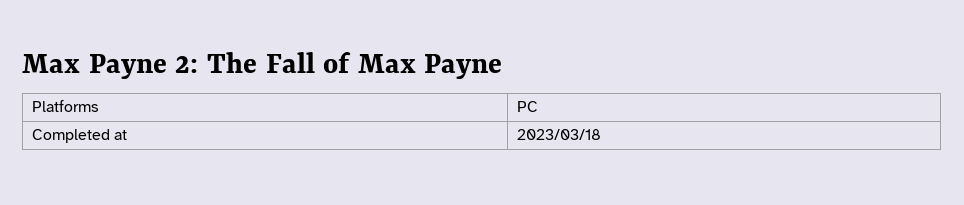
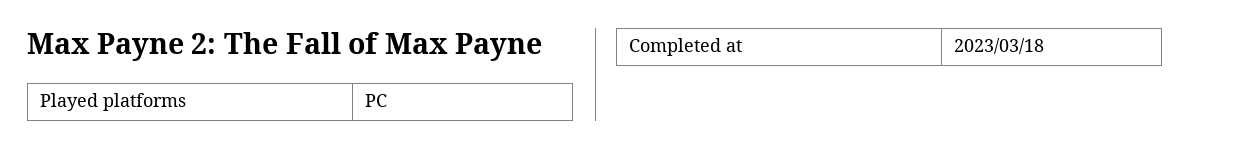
- Platforms | PC
+ Played platforms | PC

